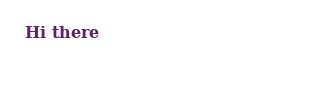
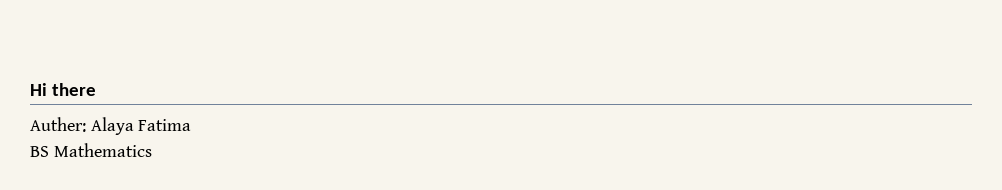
+ Auther: Alaya Fatima
+ BS Mathematics

